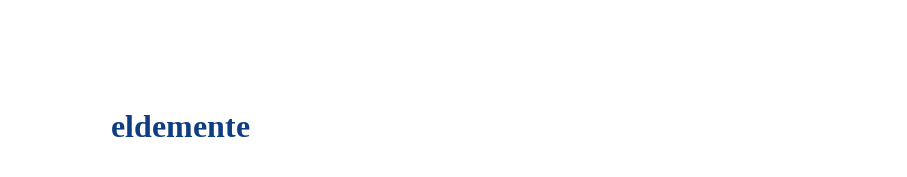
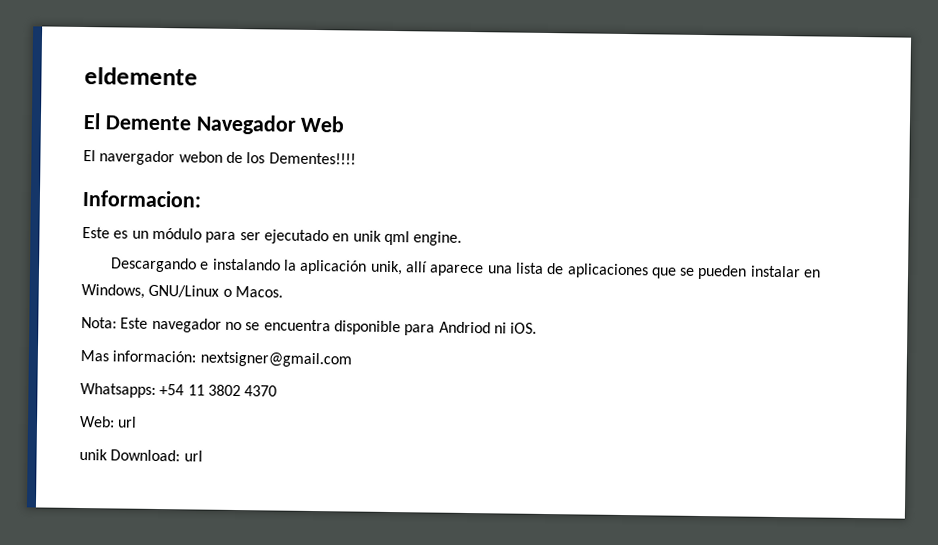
+ El Demente Navegador Web
+ El navergador webon de los Dementes!!!!
+ Informacion:
+ Este es un módulo para ser ejecutado en unik qml engine.
+ Descargando e instalando la aplicación unik, allí aparece una lista de aplicaciones que se pueden instalar en Windows, GNU/Linux o Macos.
+ Nota: Este navegador no se encuentra disponible para Andriod ni iOS.
+ Mas información: nextsigner@gmail.com
+ Whatsapps: +54 11 3802 4370
+ Web: url
+ unik Download: url

